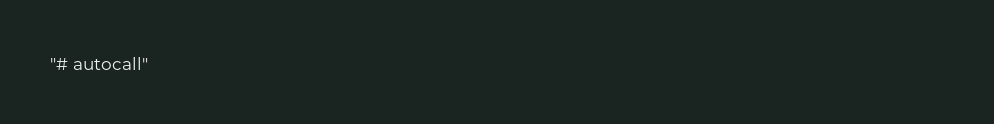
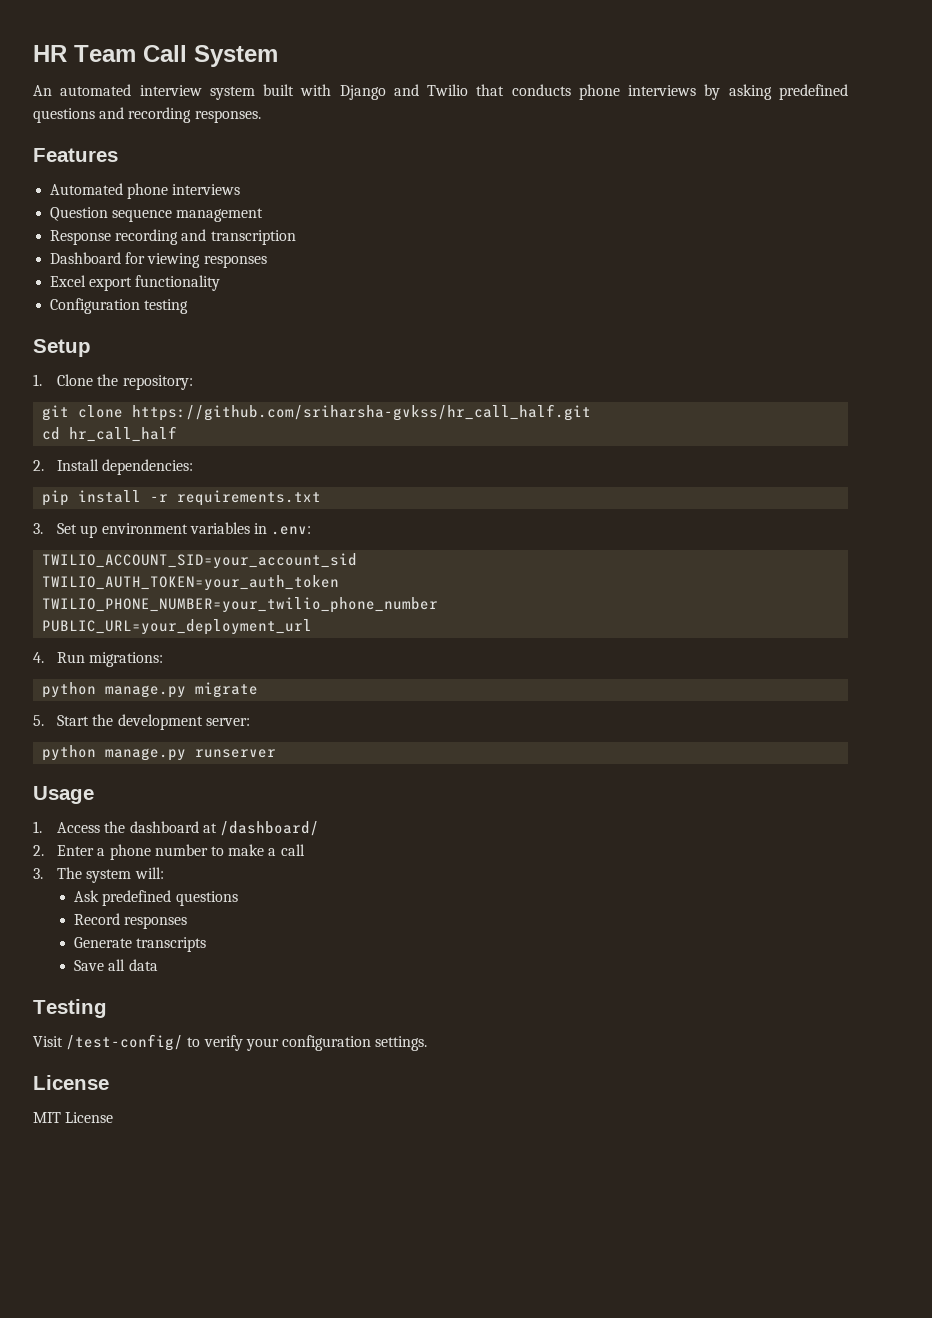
- "# autocall"
+ HR Team Call System
+ An automated interview system built with Django and Twilio that conducts phone interviews by asking predefined questions and recording responses.
+ Features
+ Automated phone interviews
+ Question sequence management
+ Response recording and transcription
+ Dashboard for viewing responses
+ Excel export functionality
+ Configuration testing
+ Setup
+ 1. Clone the repository:
+ git clone https://github.com/sriharsha-gvkss/hr_call_half.git
+ cd hr_call_half
+ 2. Install dependencies:
+ pip install -r requirements.txt
+ 3. Set up environment variables in .env:
+ TWILIO_ACCOUNT_SID=your_account_sid
+ TWILIO_AUTH_TOKEN=your_auth_token
+ TWILIO_PHONE_NUMBER=your_twilio_phone_number
+ PUBLIC_URL=your_deployment_url
+ 4. Run migrations:
+ python manage.py migrate
+ 5. Start the development server:
+ python manage.py runserver
+ Usage
+ 1. Access the dashboard at /dashboard/
+ 2. Enter a phone number to make a call
+ 3. The system will:
+ Ask predefined questions
+ Record responses
+ Generate transcripts
+ Save all data
+ Testing
+ Visit /test-config/ to verify your configuration settings.
+ License
+ MIT License

